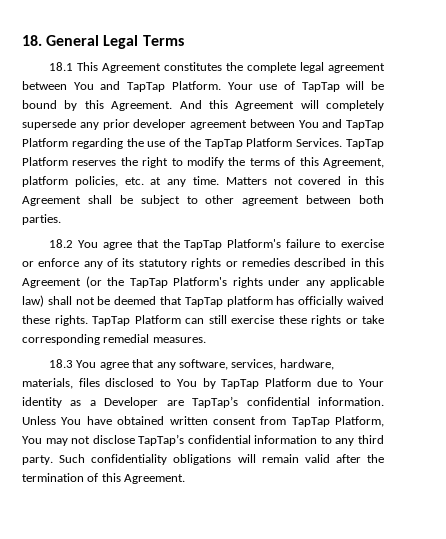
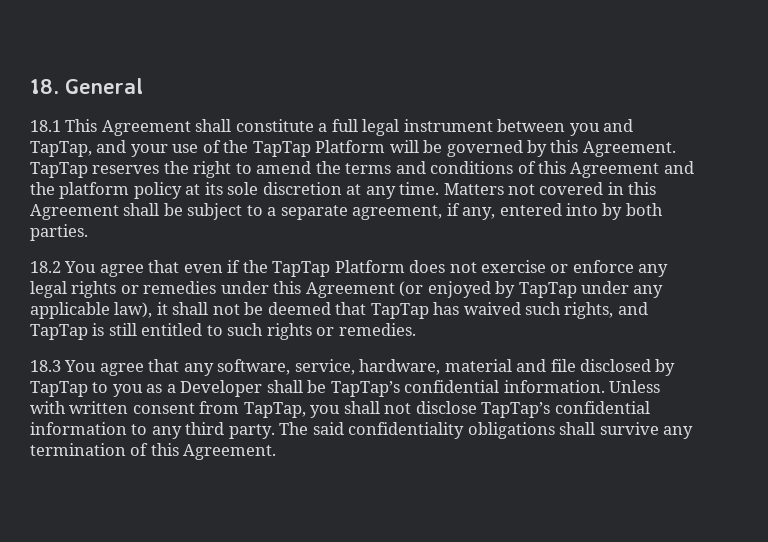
- 18. General Legal Terms
+ 18. General
- 18.1 This Agreement constitutes the complete legal agreement between You and TapTap Platform. Your use of TapTap will be bound by this Agreement. And this Agreement will completely supersede any prior developer agreement between You and TapTap Platform regarding the use of the TapTap Platform Services. TapTap Platform reserves the right to modify the terms of this Agreement, platform policies, etc. at any time.
+ 18.1 This Agreement shall constitute a full legal instrument between you and TapTap, and your use of the TapTap Platform will be governed by this Agreement. TapTap reserves the right to amend the terms and conditions of this Agreement and the platform policy at its sole discretion at any time.
- Matters not covered in this Agreement shall be subject to other agreement between both parties.
+ Matters not covered in this Agreement shall be subject to a separate agreement, if any, entered into by both parties.
- 18.2 You agree that the TapTap Platform's failure to exercise or enforce any of its statutory rights or remedies described in this Agreement (or the TapTap Platform's rights under any applicable law) shall not be deemed that TapTap platform has officially waived these rights. TapTap Platform can still exercise these rights or take corresponding remedial measures.
+ 18.2 You agree that even if the TapTap Platform does not exercise or enforce any legal rights or remedies under this Agreement (or enjoyed by TapTap under any applicable law), it shall not be deemed that TapTap has waived such rights, and TapTap is still entitled to such rights or remedies.
- 18.3 You agree that any software, services, hardware, materials, files disclosed to You by TapTap Platform due to Your identity as a Developer are TapTap’s confidential information.
+ 18.3 You agree that any software, service, hardware, material and file disclosed by TapTap to you as a Developer shall be TapTap’s confidential information.
- Unless You have obtained written consent from TapTap Platform, You may not disclose TapTap’s confidential information to any third party.
+ Unless with written consent from TapTap, you shall not disclose TapTap’s confidential information to any third party.
- Such confidentiality obligations will remain valid after the termination of this Agreement.
+ The said confidentiality obligations shall survive any termination of this Agreement.

